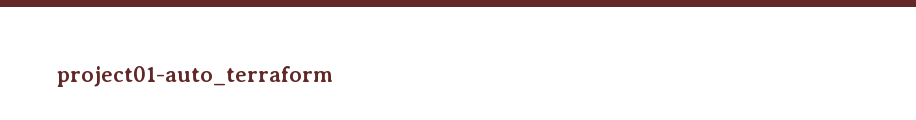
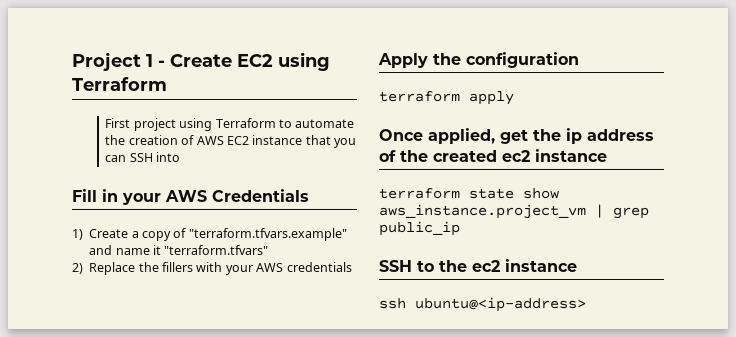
- project01-auto_terraform
+ Project 1 - Create EC2 using Terraform
+ First project using Terraform to automate the creation of AWS EC2 instance that you can SSH into
+ Fill in your AWS Credentials
+ 1) Create a copy of "terraform.tfvars.example" and name it "terraform.tfvars"
+ 2) Replace the fillers with your AWS credentials
+ Apply the configuration
+ terraform apply
+ Once applied, get the ip address of the created ec2 instance
+ terraform state show aws_instance.project_vm | grep public_ip
+ SSH to the ec2 instance
+ ssh ubuntu@<ip-address>

